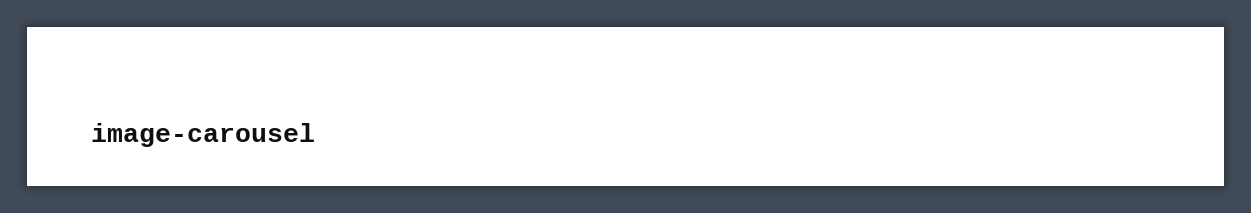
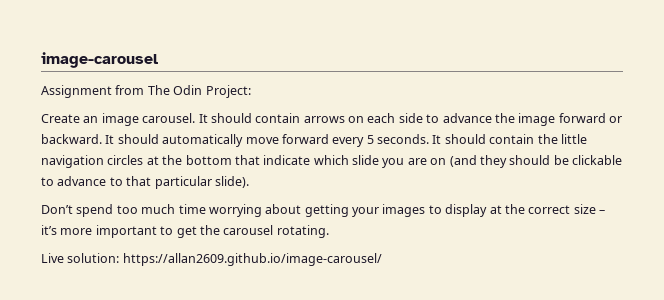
+ Assignment from The Odin Project:
+ Create an image carousel. It should contain arrows on each side to advance the image forward or backward. It should automatically move forward every 5 seconds. It should contain the little navigation circles at the bottom that indicate which slide you are on (and they should be clickable to advance to that particular slide).
+ Don’t spend too much time worrying about getting your images to display at the correct size – it’s more important to get the carousel rotating.
+ Live solution: https://allan2609.github.io/image-carousel/

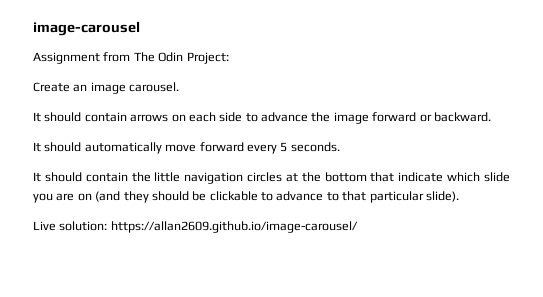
- Create an image carousel. It should contain arrows on each side to advance the image forward or backward. It should automatically move forward every 5 seconds. It should contain the little navigation circles at the bottom that indicate which slide you are on (and they should be clickable to advance to that particular slide).
+ Create an image carousel.
+ It should contain arrows on each side to advance the image forward or backward.
+ It should automatically move forward every 5 seconds.
+ It should contain the little navigation circles at the bottom that indicate which slide you are on (and they should be clickable to advance to that particular slide).
- Don’t spend too much time worrying about getting your images to display at the correct size – it’s more important to get the carousel rotating.

